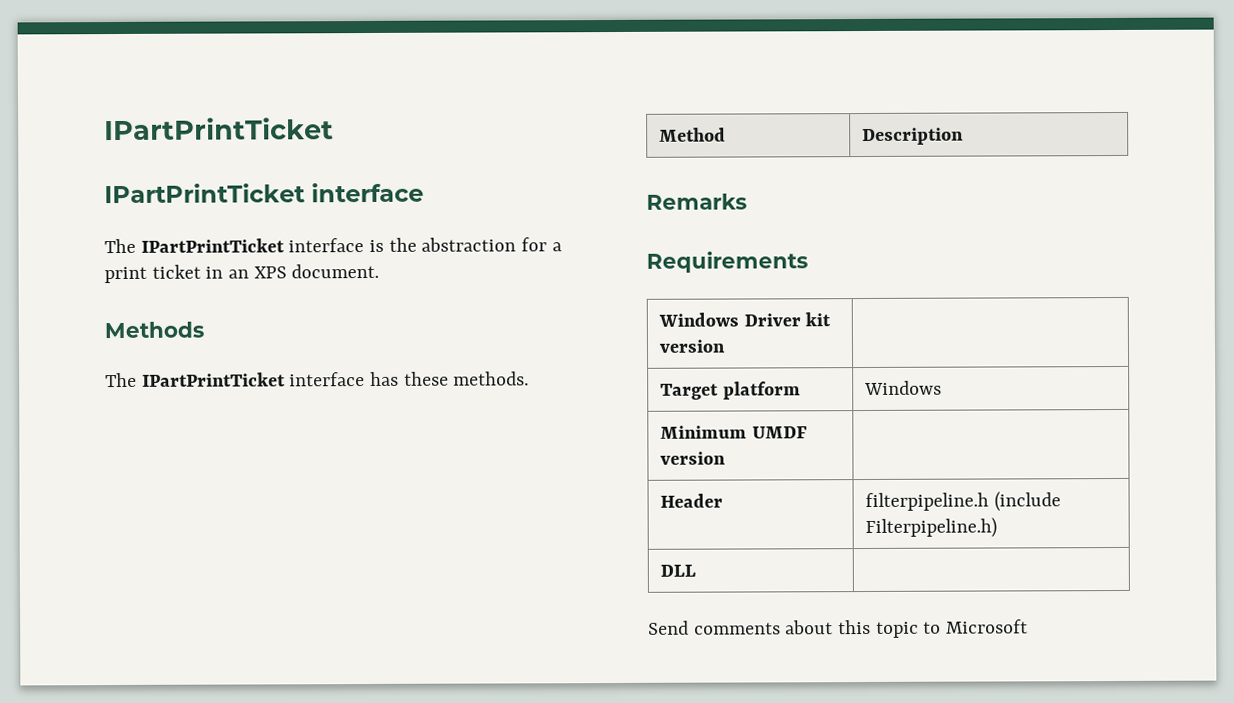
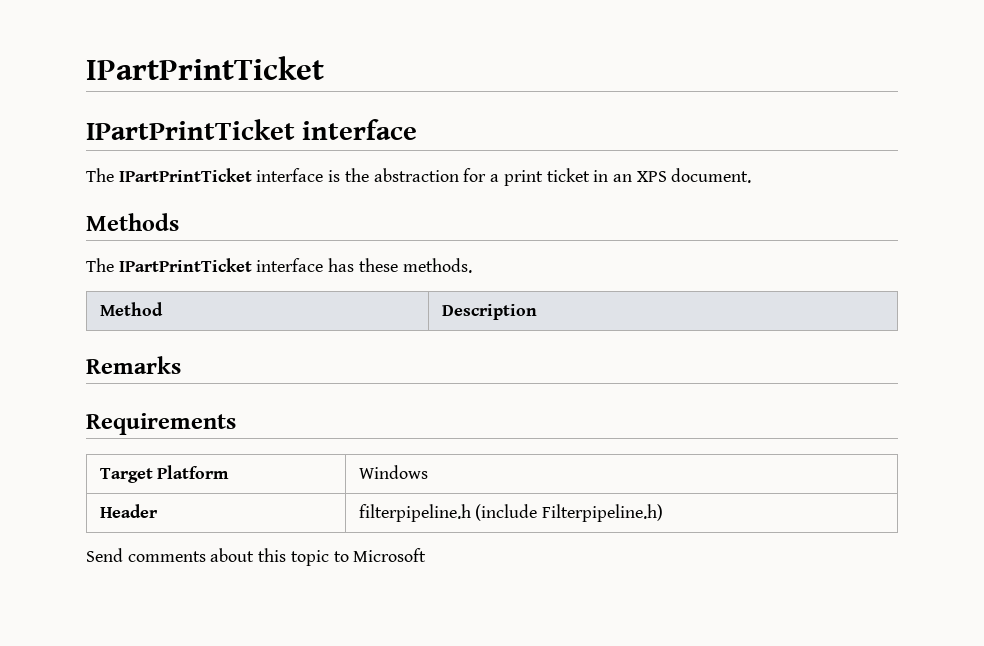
- Windows Driver kit version |
- Target platform | Windows
- Minimum UMDF version |
+ Target Platform | Windows
- DLL |

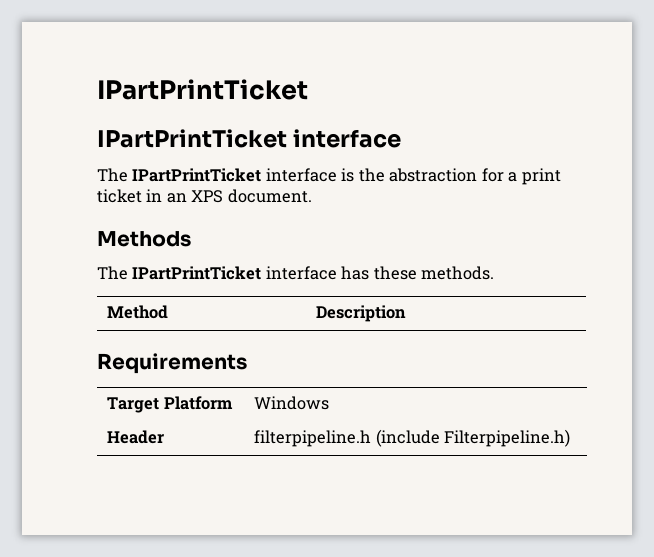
- Remarks
- Send comments about this topic to Microsoft

